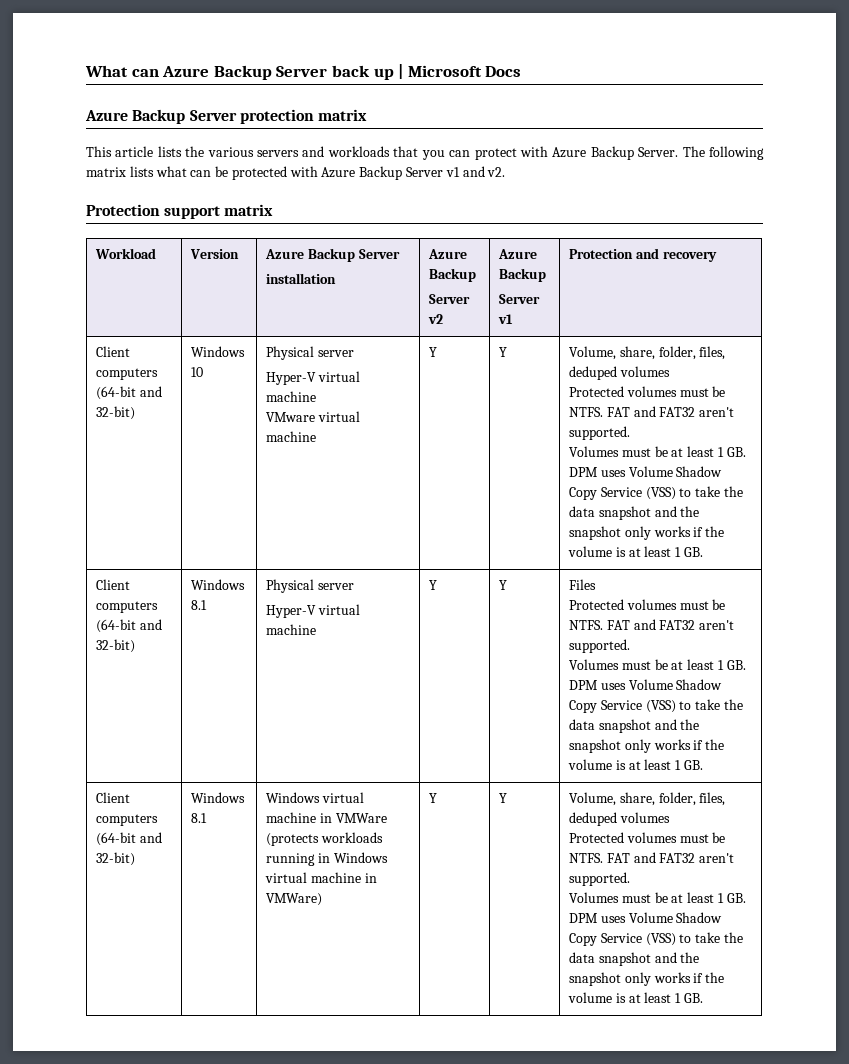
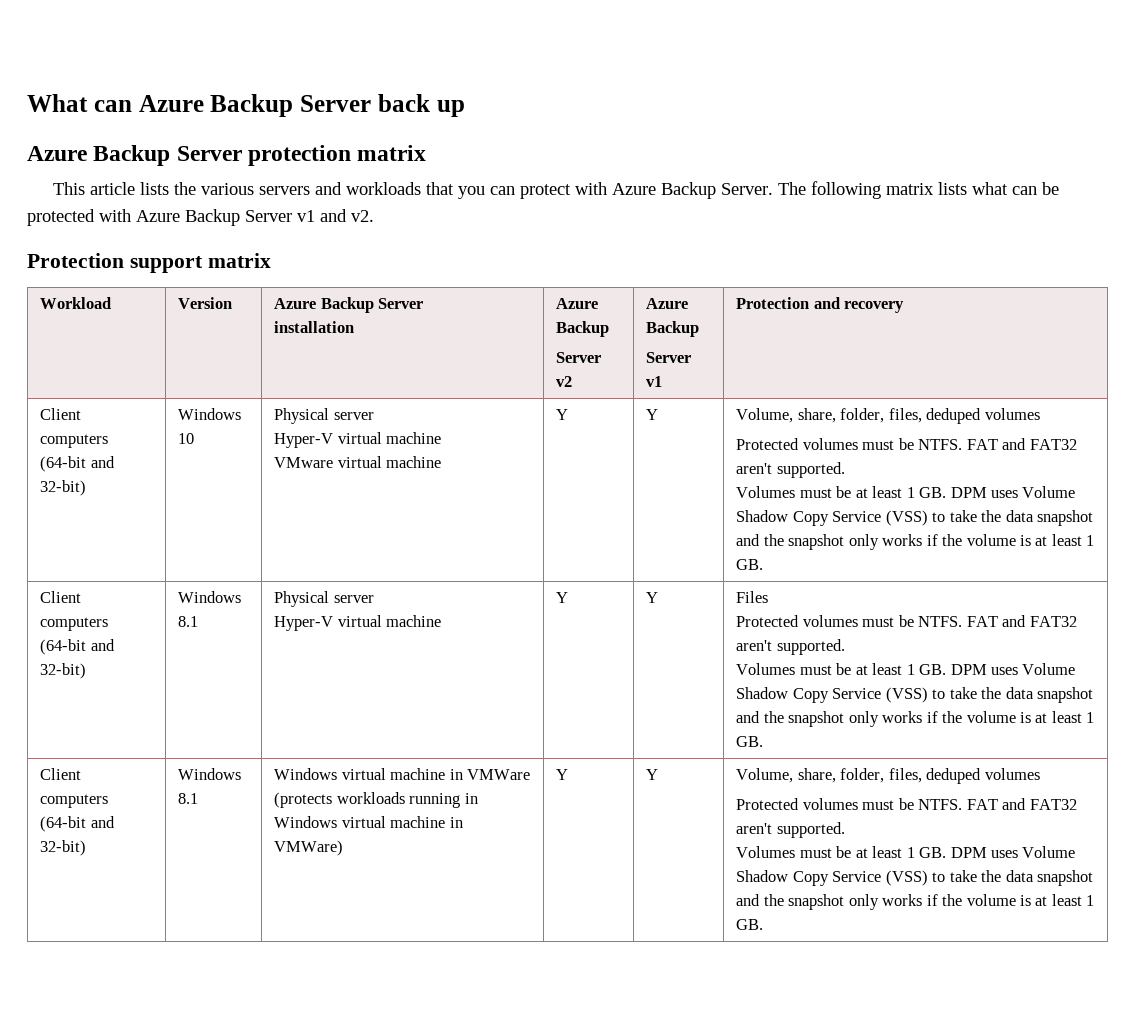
- What can Azure Backup Server back up | Microsoft Docs
+ What can Azure Backup Server back up

